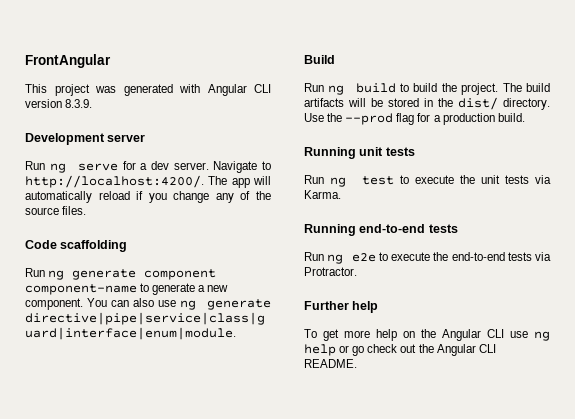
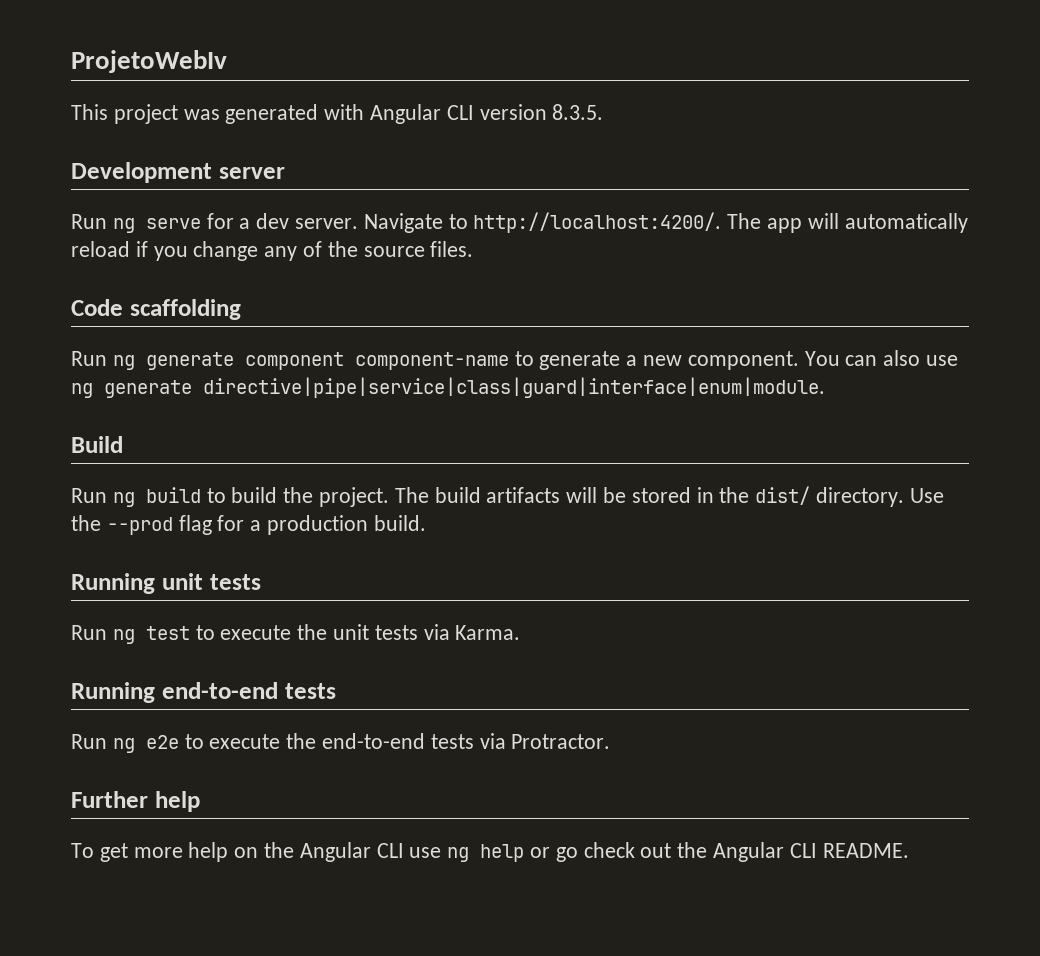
- FrontAngular
+ ProjetoWebIv
- This project was generated with Angular CLI version 8.3.9.
+ This project was generated with Angular CLI version 8.3.5.

